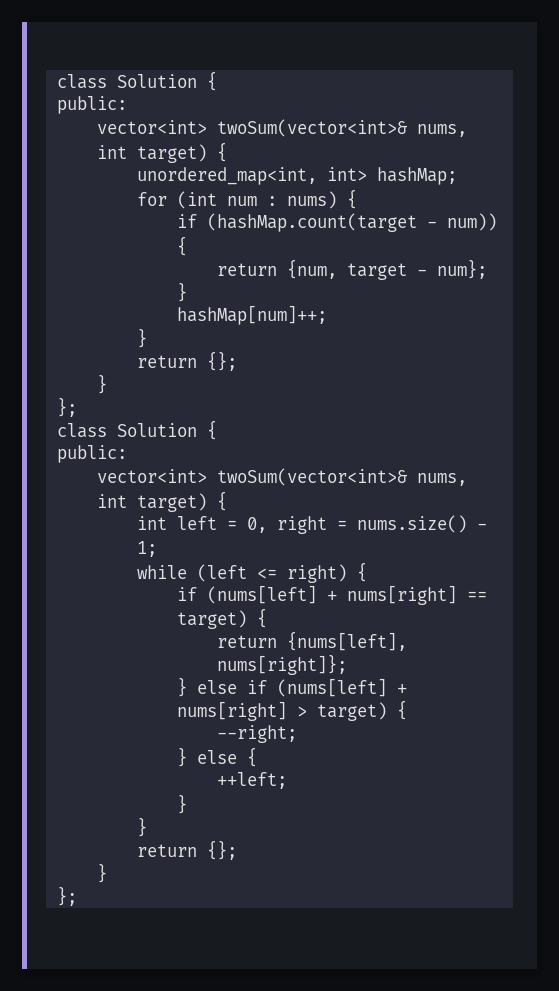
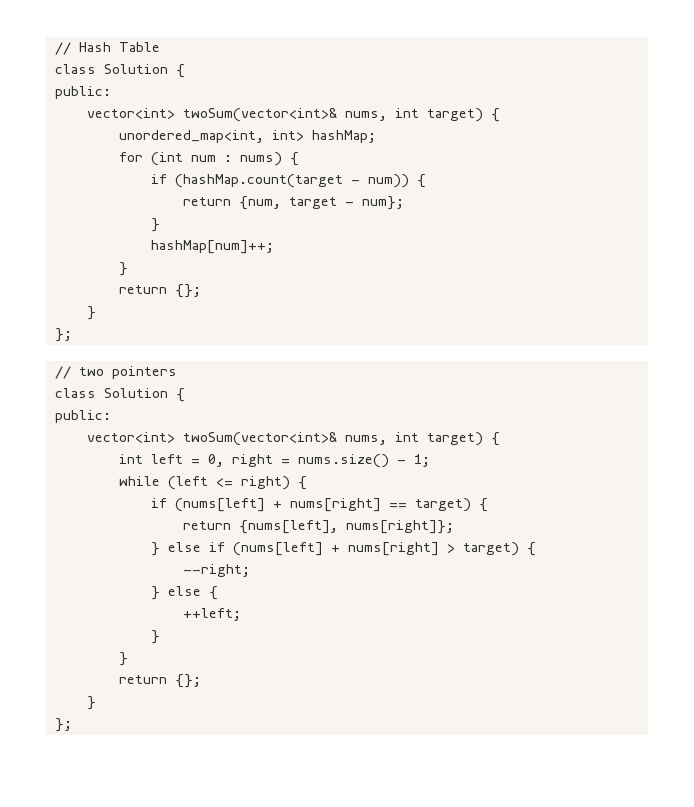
+ // Hash Table
+ // two pointers

